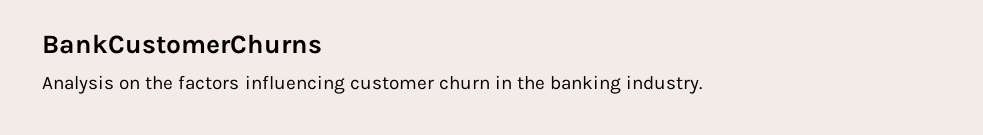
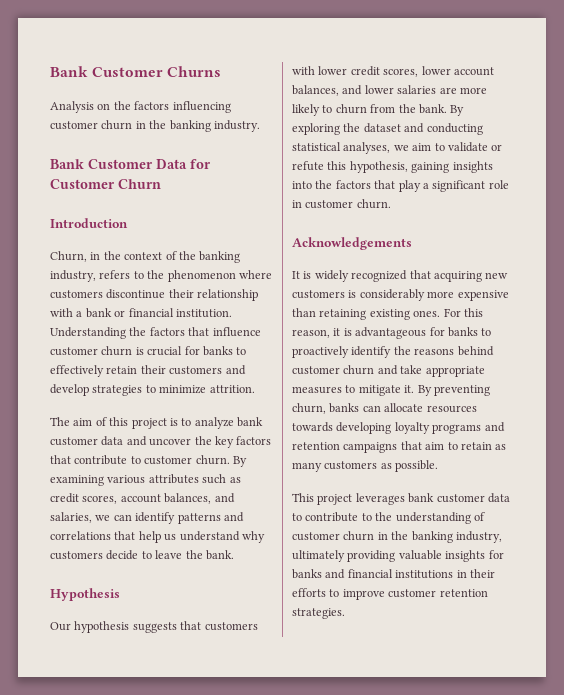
- BankCustomerChurns
+ Bank Customer Churns
+ Bank Customer Data for Customer Churn
+ Introduction
+ Churn, in the context of the banking industry, refers to the phenomenon where customers discontinue their relationship with a bank or financial institution. Understanding the factors that influence customer churn is crucial for banks to effectively retain their customers and develop strategies to minimize attrition.
+ The aim of this project is to analyze bank customer data and uncover the key factors that contribute to customer churn. By examining various attributes such as credit scores, account balances, and salaries, we can identify patterns and correlations that help us understand why customers decide to leave the bank.
+ Hypothesis
+ Our hypothesis suggests that customers with lower credit scores, lower account balances, and lower salaries are more likely to churn from the bank. By exploring the dataset and conducting statistical analyses, we aim to validate or refute this hypothesis, gaining insights into the factors that play a significant role in customer churn.
+ Acknowledgements
+ It is widely recognized that acquiring new customers is considerably more expensive than retaining existing ones. For this reason, it is advantageous for banks to proactively identify the reasons behind customer churn and take appropriate measures to mitigate it. By preventing churn, banks can allocate resources towards developing loyalty programs and retention campaigns that aim to retain as many customers as possible.
+ This project leverages bank customer data to contribute to the understanding of customer churn in the banking industry, ultimately providing valuable insights for banks and financial institutions in their efforts to improve customer retention strategies.

